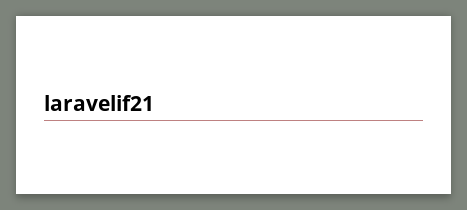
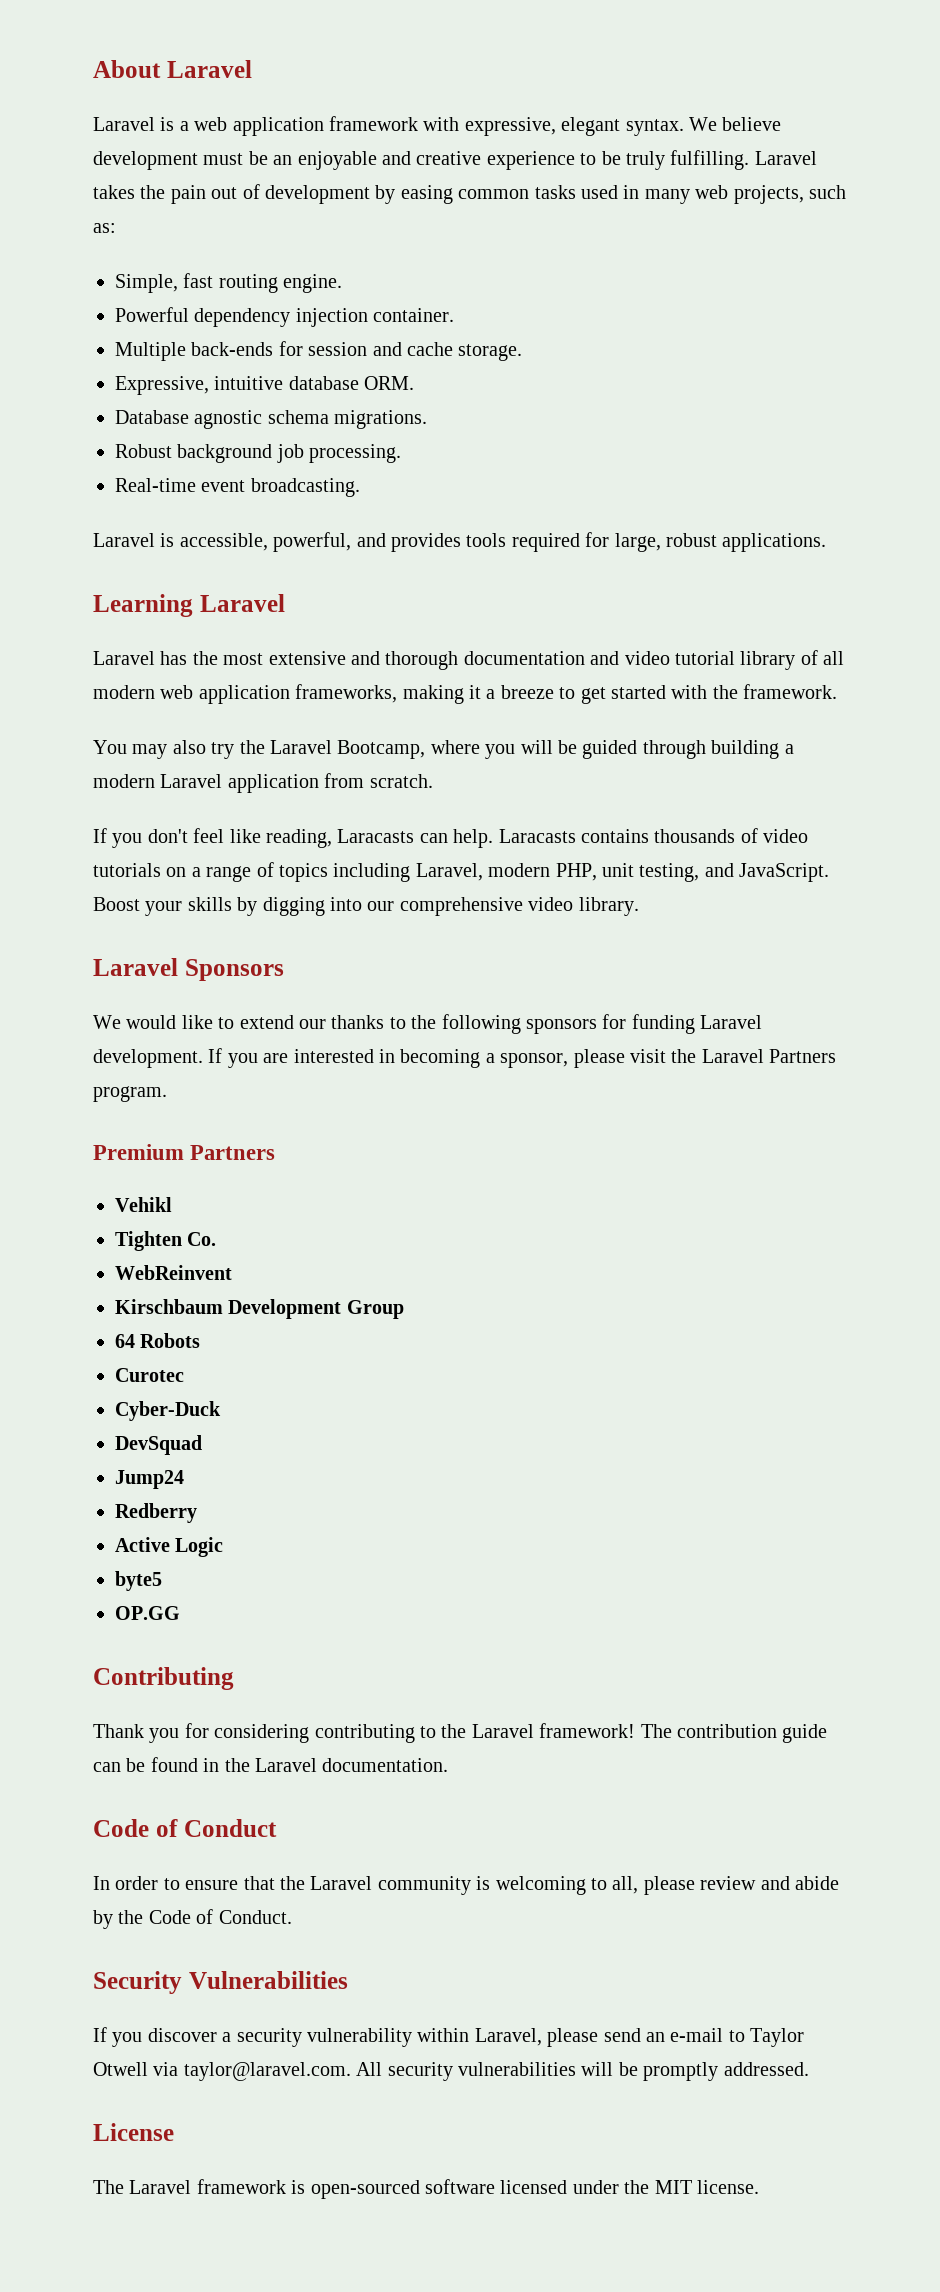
- laravelif21
+ About Laravel
+ Laravel is a web application framework with expressive, elegant syntax. We believe development must be an enjoyable and creative experience to be truly fulfilling. Laravel takes the pain out of development by easing common tasks used in many web projects, such as:
+ Simple, fast routing engine.
+ Powerful dependency injection container.
+ Multiple back-ends for session and cache storage.
+ Expressive, intuitive database ORM.
+ Database agnostic schema migrations.
+ Robust background job processing.
+ Real-time event broadcasting.
+ Laravel is accessible, powerful, and provides tools required for large, robust applications.
+ Learning Laravel
+ Laravel has the most extensive and thorough documentation and video tutorial library of all modern web application frameworks, making it a breeze to get started with the framework.
+ You may also try the Laravel Bootcamp, where you will be guided through building a modern Laravel application from scratch.
+ If you don't feel like reading, Laracasts can help. Laracasts contains thousands of video tutorials on a range of topics including Laravel, modern PHP, unit testing, and JavaScript. Boost your skills by digging into our comprehensive video library.
+ Laravel Sponsors
+ We would like to extend our thanks to the following sponsors for funding Laravel development. If you are interested in becoming a sponsor, please visit the Laravel Partners program.
+ Premium Partners
+ Vehikl
+ Tighten Co.
+ WebReinvent
+ Kirschbaum Development Group
+ 64 Robots
+ Curotec
+ Cyber-Duck
+ DevSquad
+ Jump24
+ Redberry
+ Active Logic
+ byte5
+ OP.GG
+ Contributing
+ Thank you for considering contributing to the Laravel framework! The contribution guide can be found in the Laravel documentation.
+ Code of Conduct
+ In order to ensure that the Laravel community is welcoming to all, please review and abide by the Code of Conduct.
+ Security Vulnerabilities
+ If you discover a security vulnerability within Laravel, please send an e-mail to Taylor Otwell via taylor@laravel.com. All security vulnerabilities will be promptly addressed.
+ License
+ The Laravel framework is open-sourced software licensed under the MIT license.

